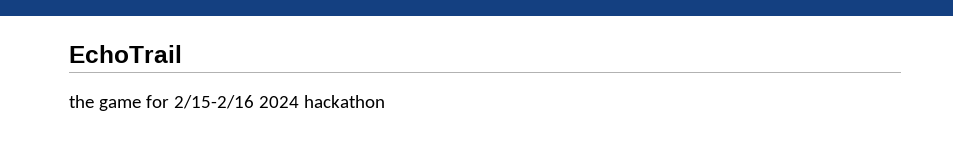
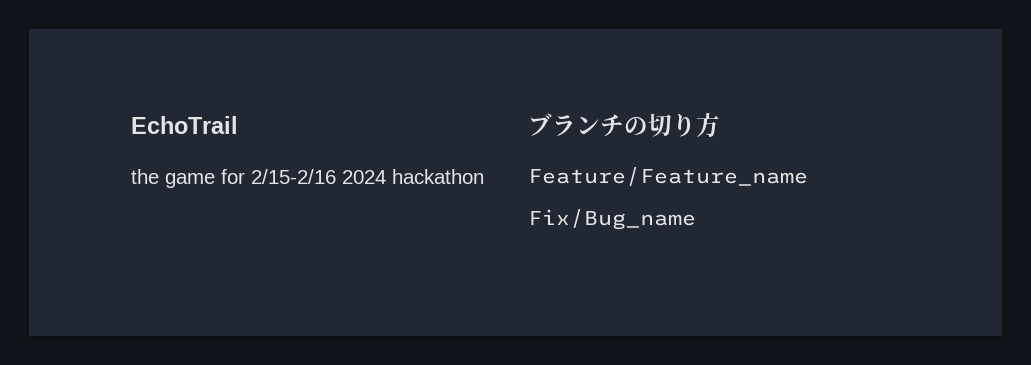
+ ブランチの切り方
+ Feature/Feature_name
+ Fix/Bug_name

